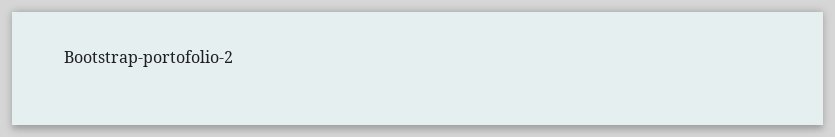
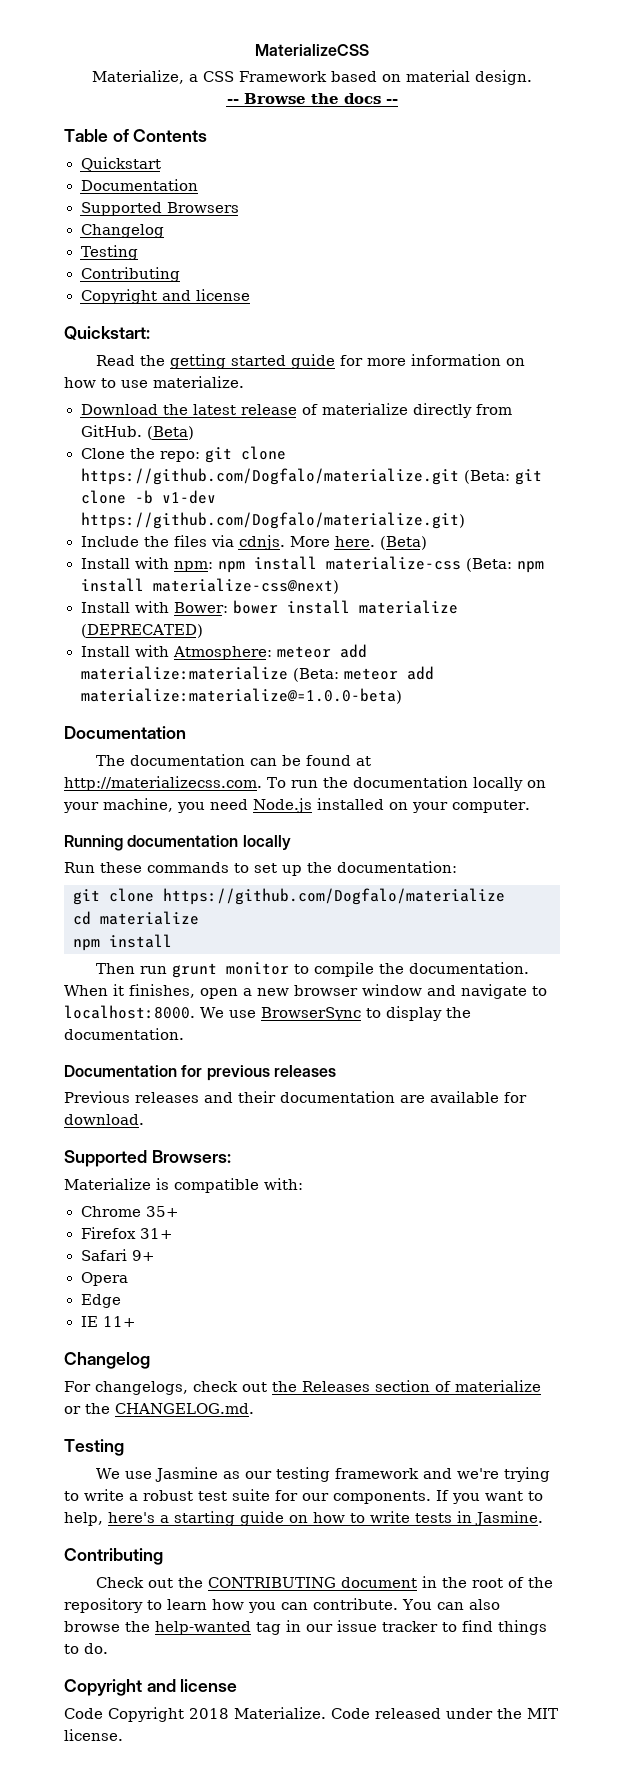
- Bootstrap-portofolio-2
+ MaterializeCSS
+ Materialize, a CSS Framework based on material design.
+ -- Browse the docs --
+ Table of Contents
+ Quickstart
+ Documentation
+ Supported Browsers
+ Changelog
+ Testing
+ Contributing
+ Copyright and license
+ Quickstart:
+ Read the getting started guide for more information on how to use materialize.
+ Download the latest release of materialize directly from GitHub. (Beta)
+ Clone the repo: git clone https://github.com/Dogfalo/materialize.git (Beta: git clone -b v1-dev https://github.com/Dogfalo/materialize.git)
+ Include the files via cdnjs. More here. (Beta)
+ Install with npm: npm install materialize-css (Beta: npm install materialize-css@next)
+ Install with Bower: bower install materialize (DEPRECATED)
+ Install with Atmosphere: meteor add materialize:materialize (Beta: meteor add materialize:materialize@=1.0.0-beta)
+ Documentation
+ The documentation can be found at http://materializecss.com. To run the documentation locally on your machine, you need Node.js installed on your computer.
+ Running documentation locally
+ Run these commands to set up the documentation:
+ git clone https://github.com/Dogfalo/materialize
+ cd materialize
+ npm install
+ Then run grunt monitor to compile the documentation. When it finishes, open a new browser window and navigate to localhost:8000. We use BrowserSync to display the documentation.
+ Documentation for previous releases
+ Previous releases and their documentation are available for download.
+ Supported Browsers:
+ Materialize is compatible with:
+ Chrome 35+
+ Firefox 31+
+ Safari 9+
+ Opera
+ Edge
+ IE 11+
+ Changelog
+ For changelogs, check out the Releases section of materialize or the CHANGELOG.md.
+ Testing
+ We use Jasmine as our testing framework and we're trying to write a robust test suite for our components. If you want to help, here's a starting guide on how to write tests in Jasmine.
+ Contributing
+ Check out the CONTRIBUTING document in the root of the repository to learn how you can contribute. You can also browse the help-wanted tag in our issue tracker to find things to do.
+ Copyright and license
+ Code Copyright 2018 Materialize. Code released under the MIT license.

